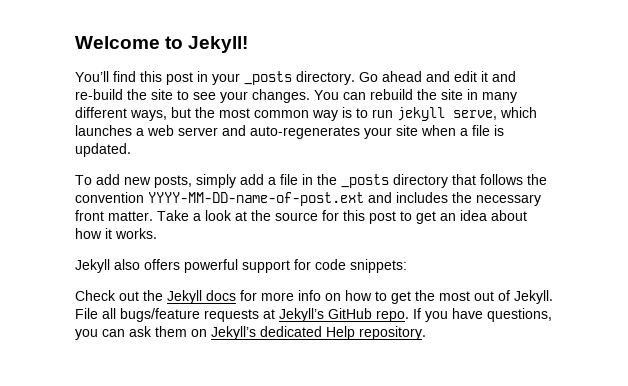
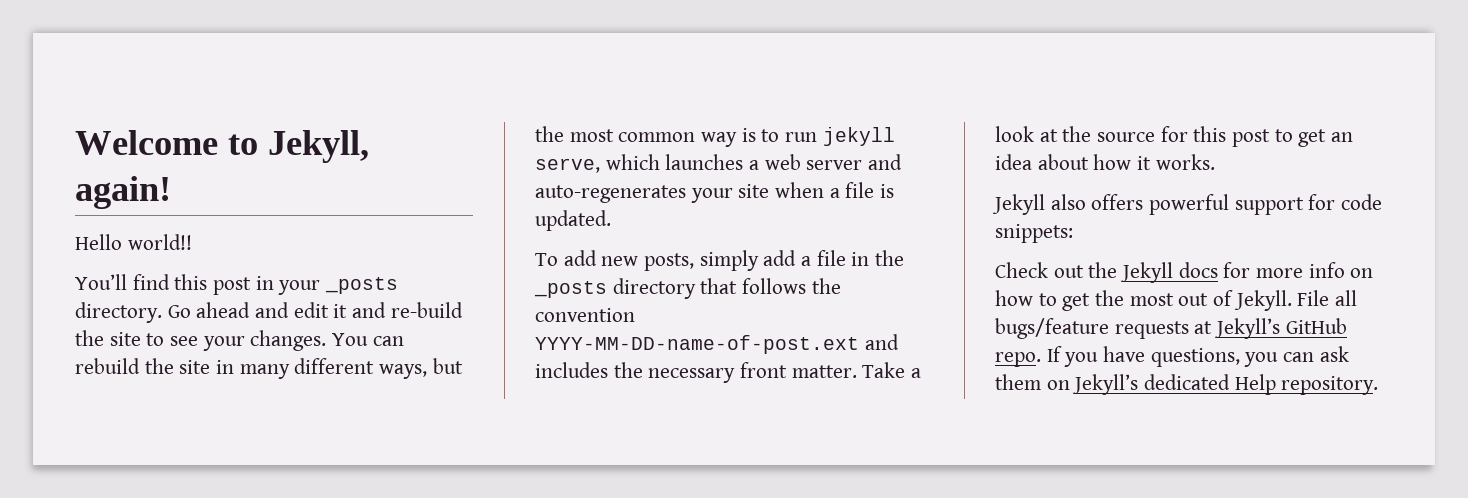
- Welcome to Jekyll!
+ Welcome to Jekyll, again!
+ Hello world!!

